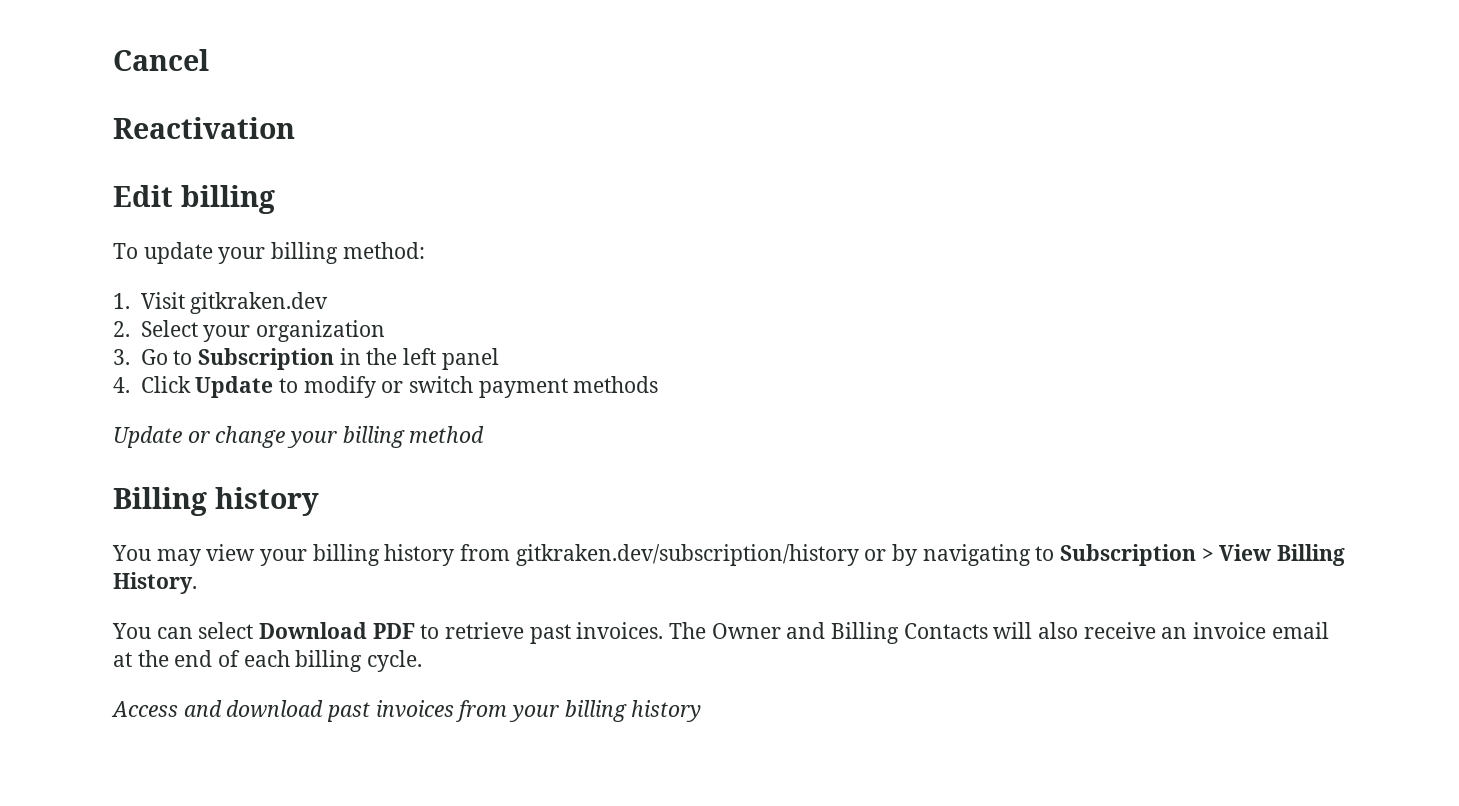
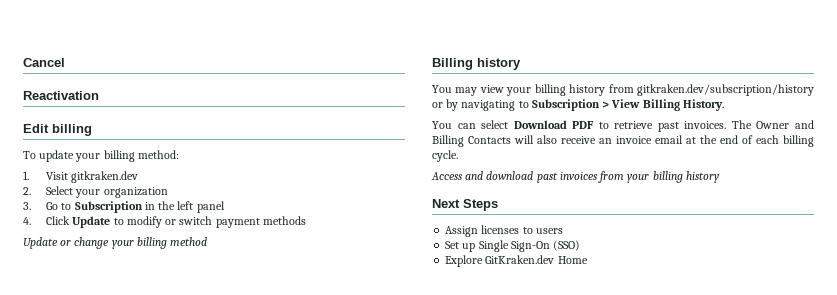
+ Next Steps
+ Assign licenses to users
+ Set up Single Sign-On (SSO)
+ Explore GitKraken.dev Home

